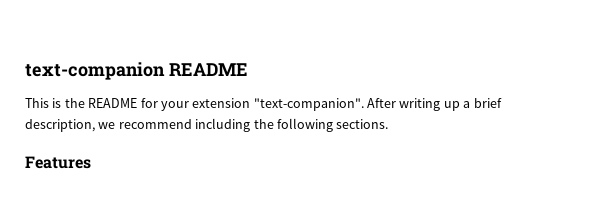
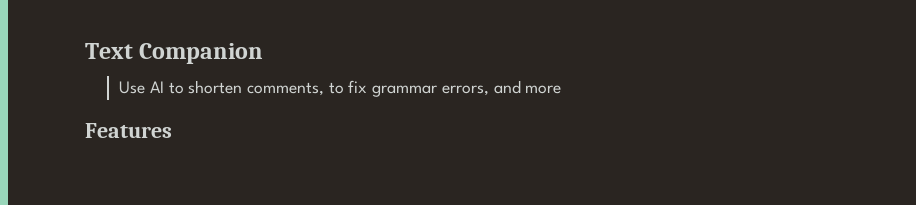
- text-companion README
- This is the README for your extension "text-companion". After writing up a brief description, we recommend including the following sections.
+ Text Companion
+ Use AI to shorten comments, to fix grammar errors, and more

